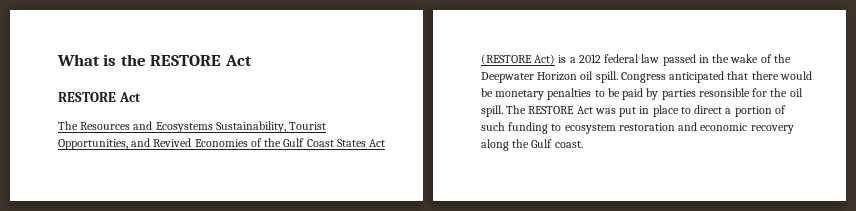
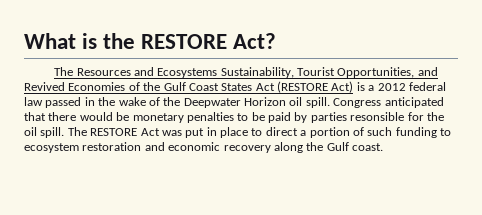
- What is the RESTORE Act
- RESTORE Act
+ What is the RESTORE Act?

